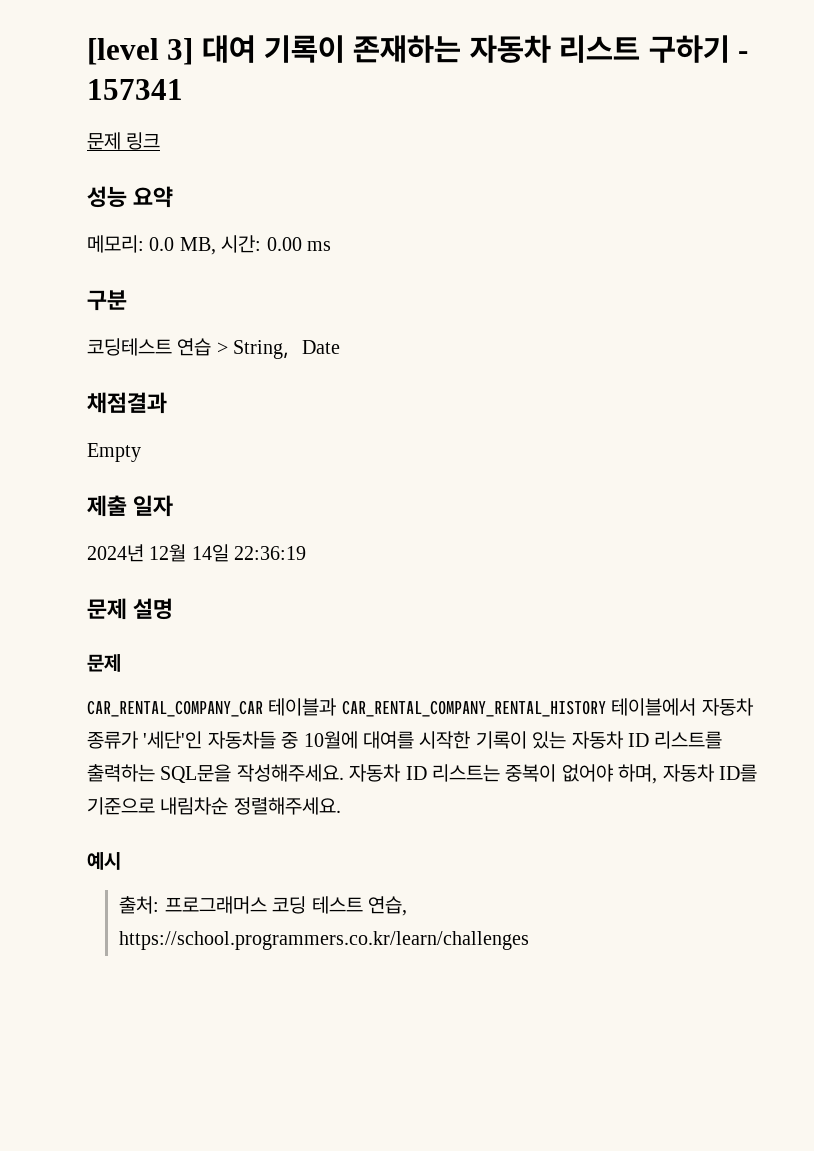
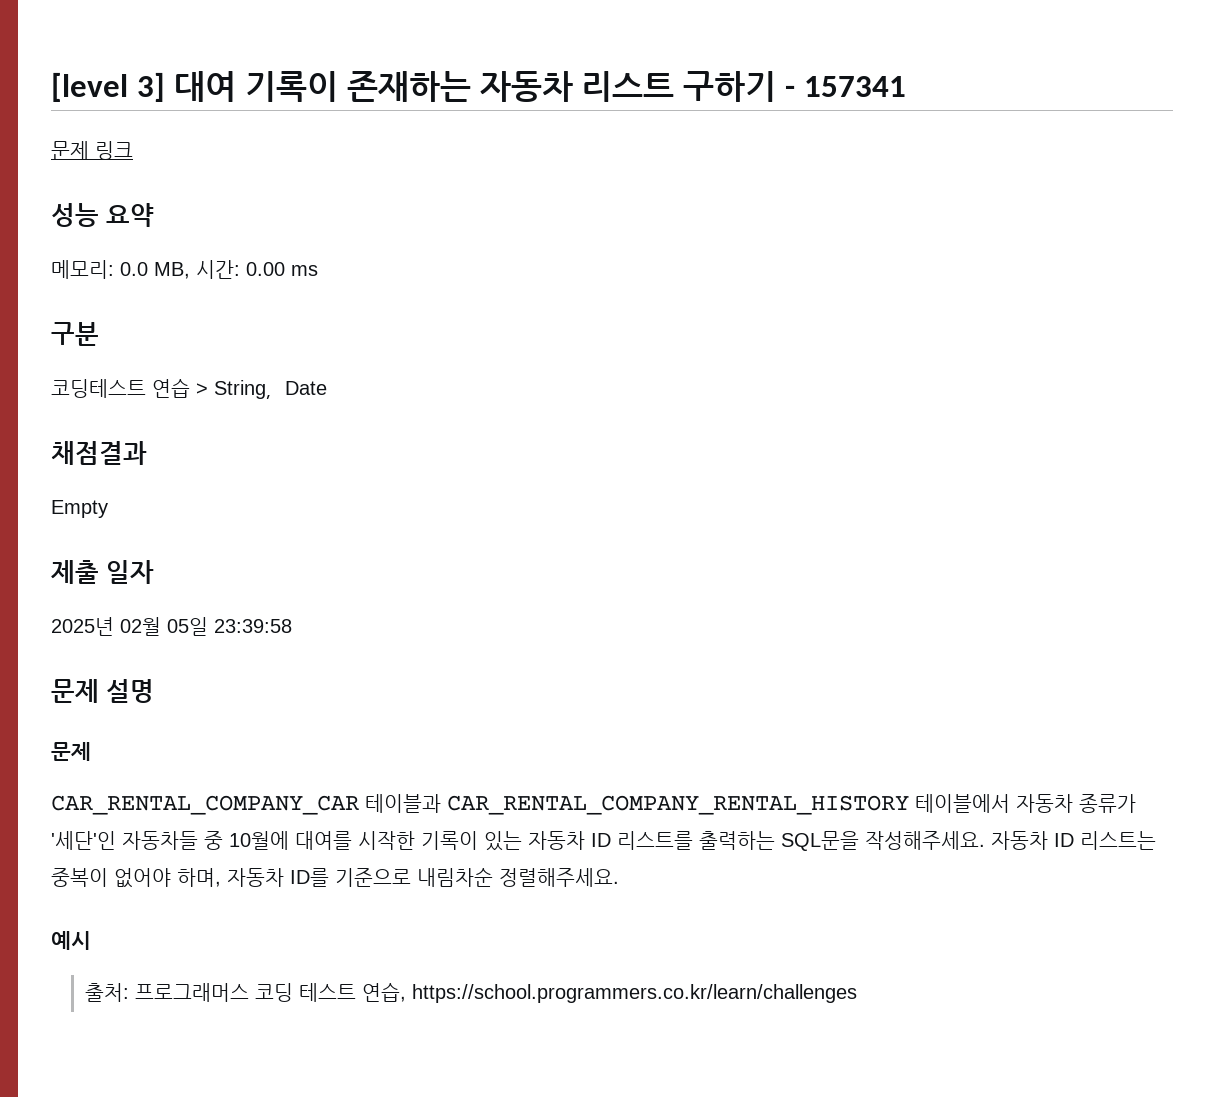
- 2024년 12월 14일 22:36:19
+ 2025년 02월 05일 23:39:58

